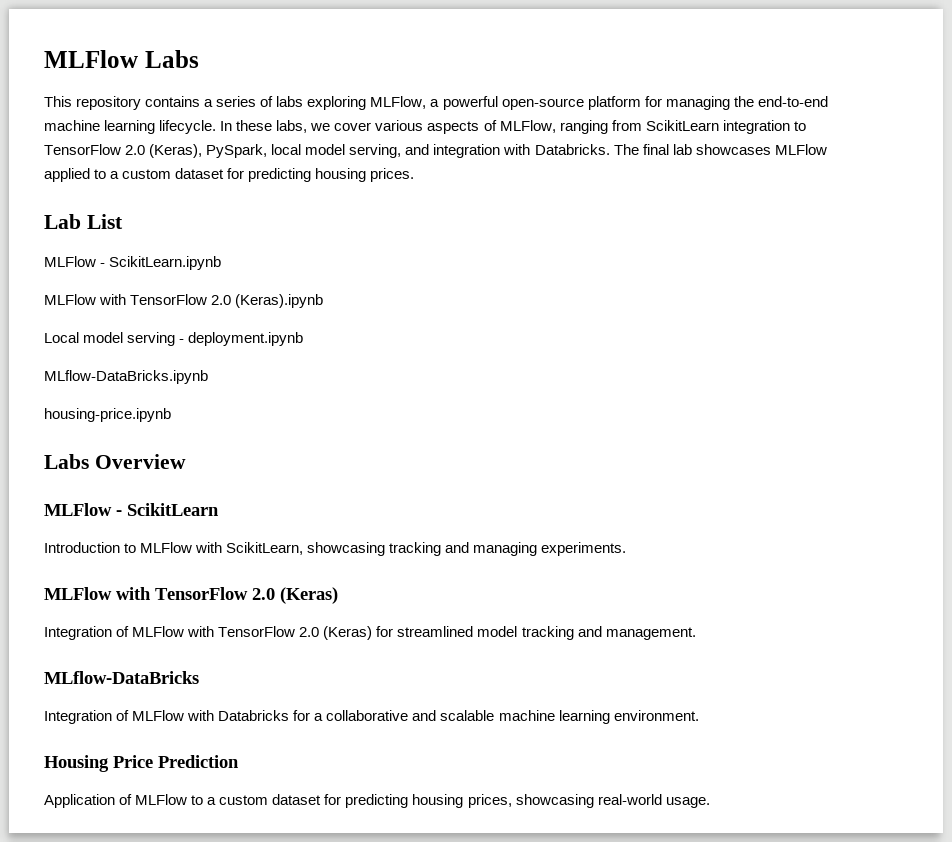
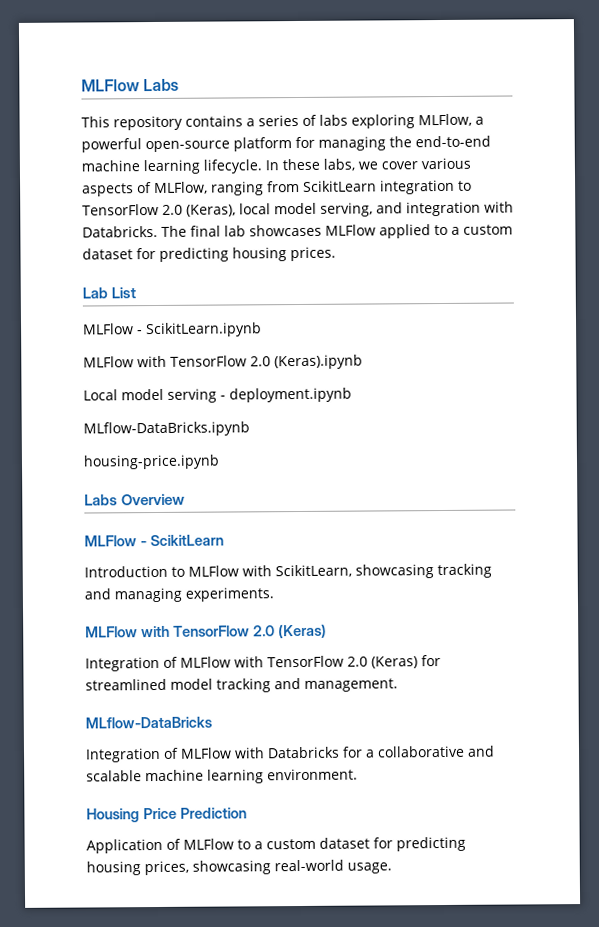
- In these labs, we cover various aspects of MLFlow, ranging from ScikitLearn integration to TensorFlow 2.0 (Keras), PySpark, local model serving, and integration with Databricks.
+ In these labs, we cover various aspects of MLFlow, ranging from ScikitLearn integration to TensorFlow 2.0 (Keras), local model serving, and integration with Databricks.

